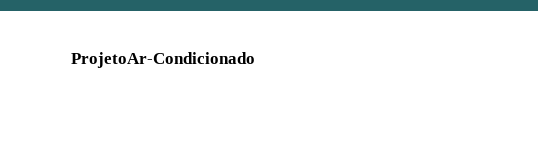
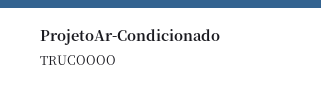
+ TRUCOOOO

